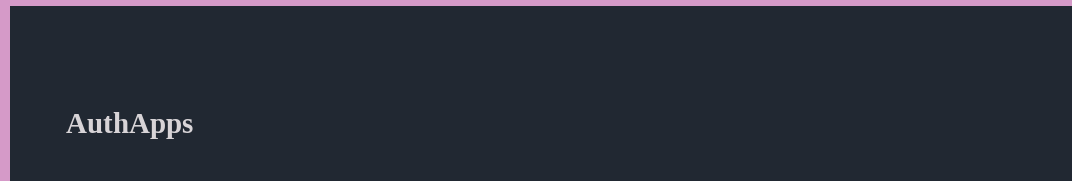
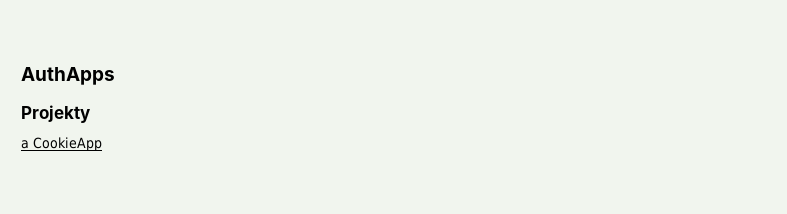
+ Projekty
+ a CookieApp

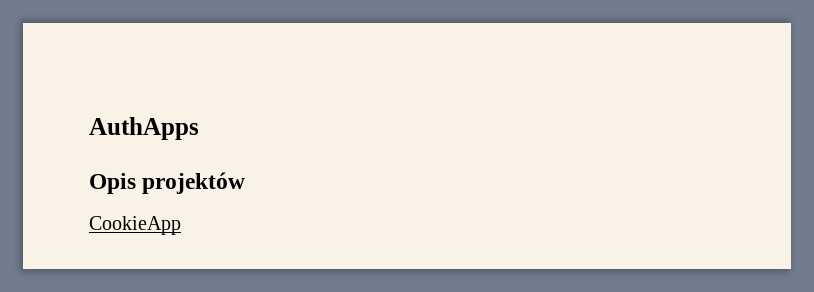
- Projekty
- a CookieApp
+ Opis projektów
+ CookieApp

